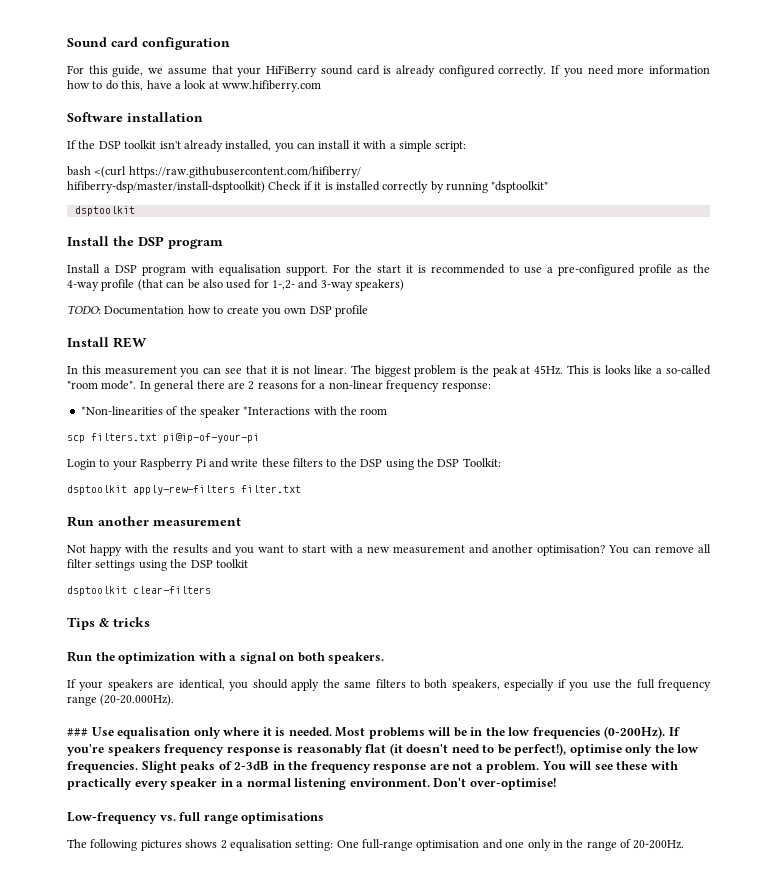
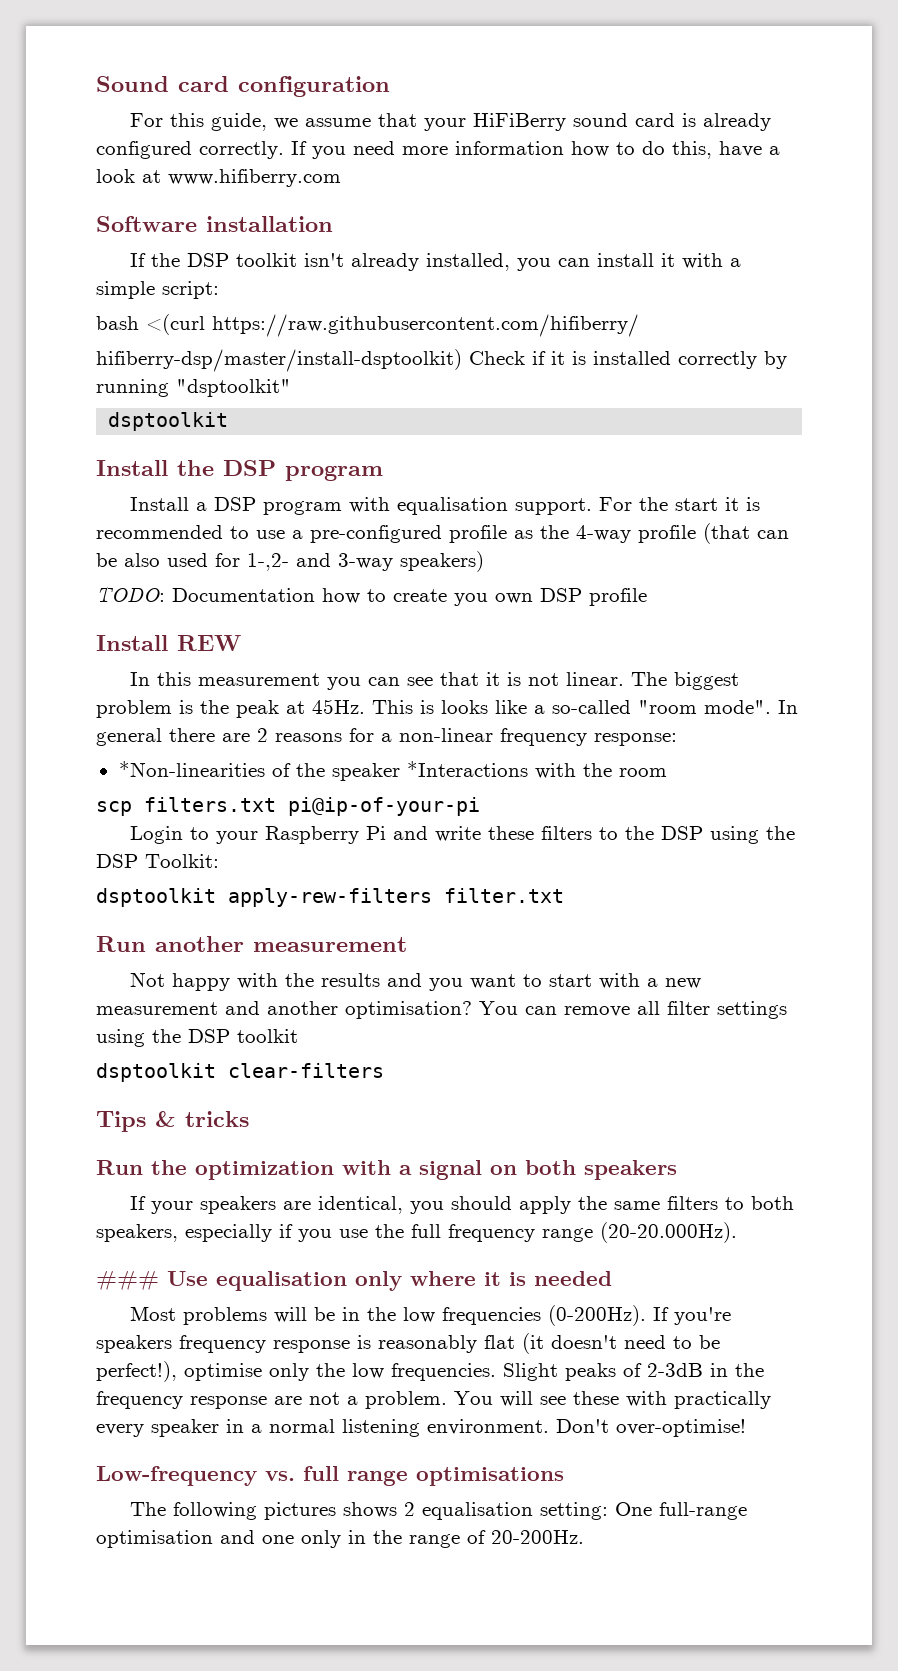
- Run the optimization with a signal on both speakers.
+ Run the optimization with a signal on both speakers
- ### Use equalisation only where it is needed. Most problems will be in the low frequencies (0-200Hz).
+ ### Use equalisation only where it is needed
+ Most problems will be in the low frequencies (0-200Hz).

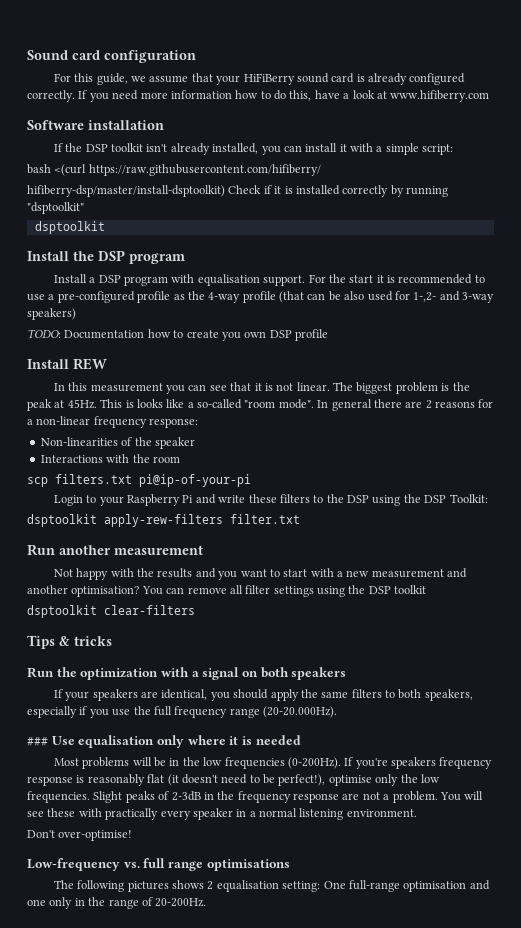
- *Non-linearities of the speaker *Interactions with the room
+ Non-linearities of the speaker
+ Interactions with the room
- You will see these with practically every speaker in a normal listening environment. Don't over-optimise!
+ You will see these with practically every speaker in a normal listening environment.
+ Don't over-optimise!

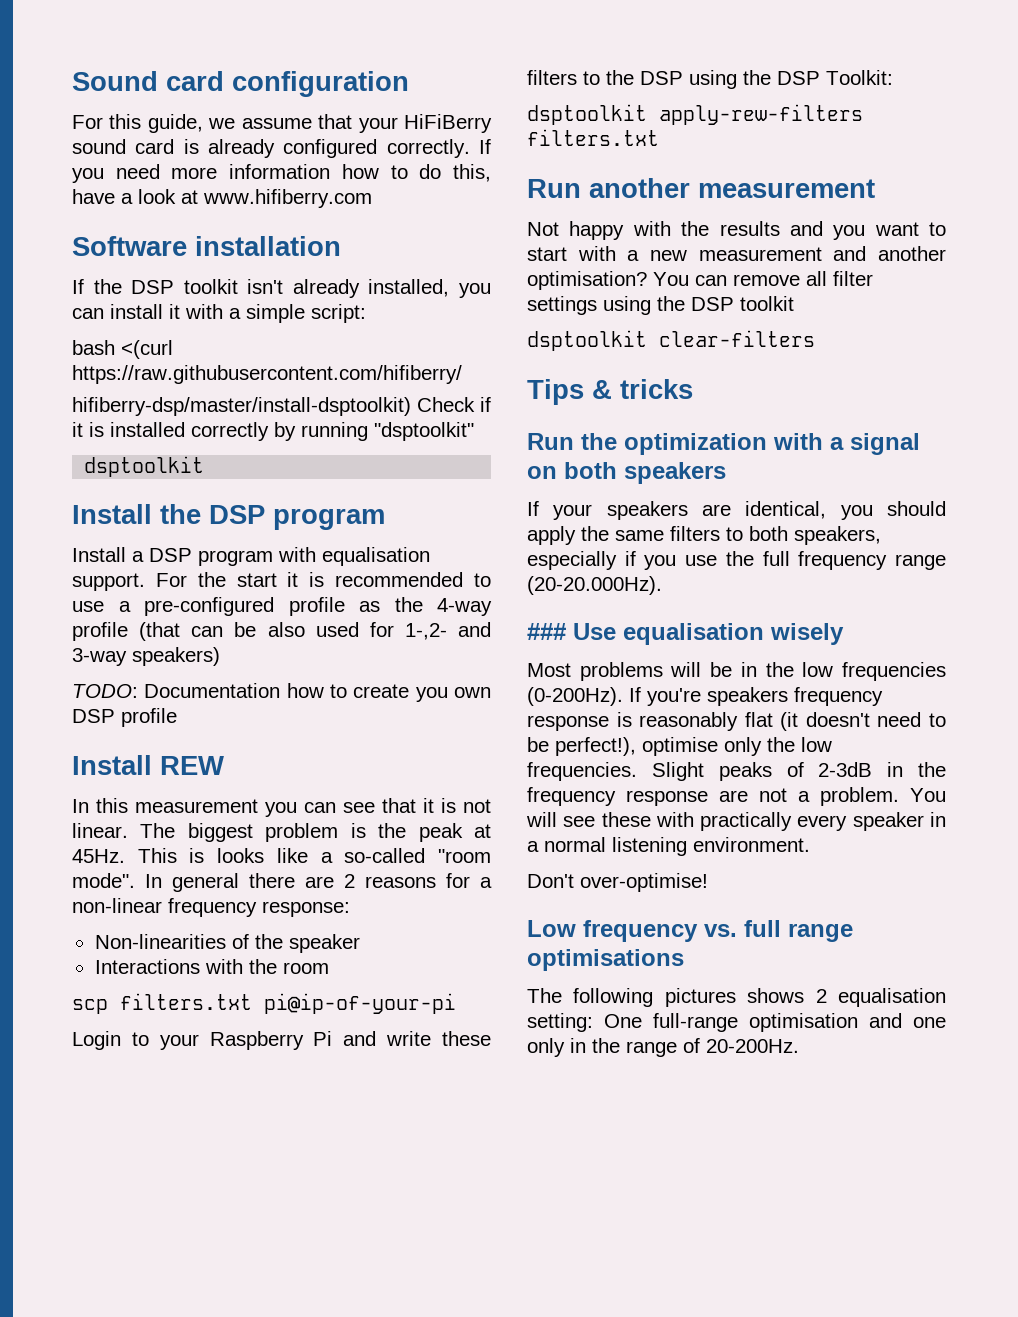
- dsptoolkit apply-rew-filters filter.txt
+ dsptoolkit apply-rew-filters filters.txt
- ### Use equalisation only where it is needed
+ ### Use equalisation wisely
- Low-frequency vs. full range optimisations
+ Low frequency vs. full range optimisations

